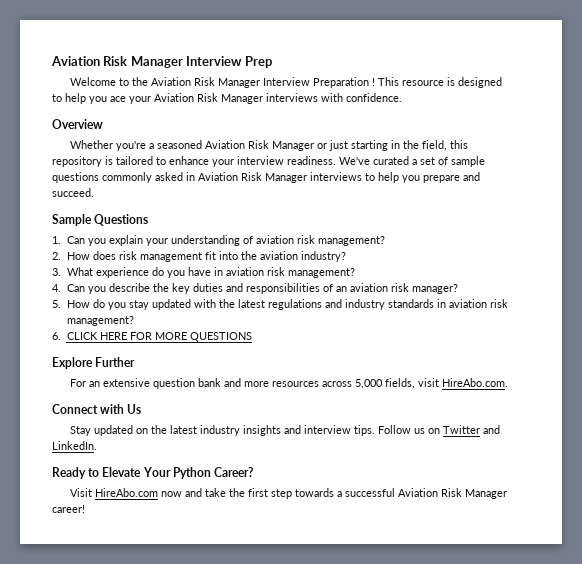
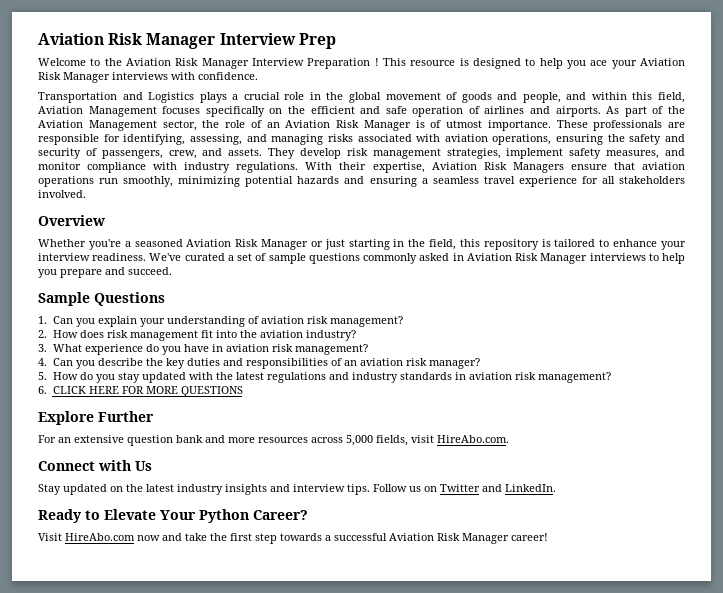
+ Transportation and Logistics plays a crucial role in the global movement of goods and people, and within this field, Aviation Management focuses specifically on the efficient and safe operation of airlines and airports. As part of the Aviation Management sector, the role of an Aviation Risk Manager is of utmost importance. These professionals are responsible for identifying, assessing, and managing risks associated with aviation operations, ensuring the safety and security of passengers, crew, and assets. They develop risk management strategies, implement safety measures, and monitor compliance with industry regulations. With their expertise, Aviation Risk Managers ensure that aviation operations run smoothly, minimizing potential hazards and ensuring a seamless travel experience for all stakeholders involved.

